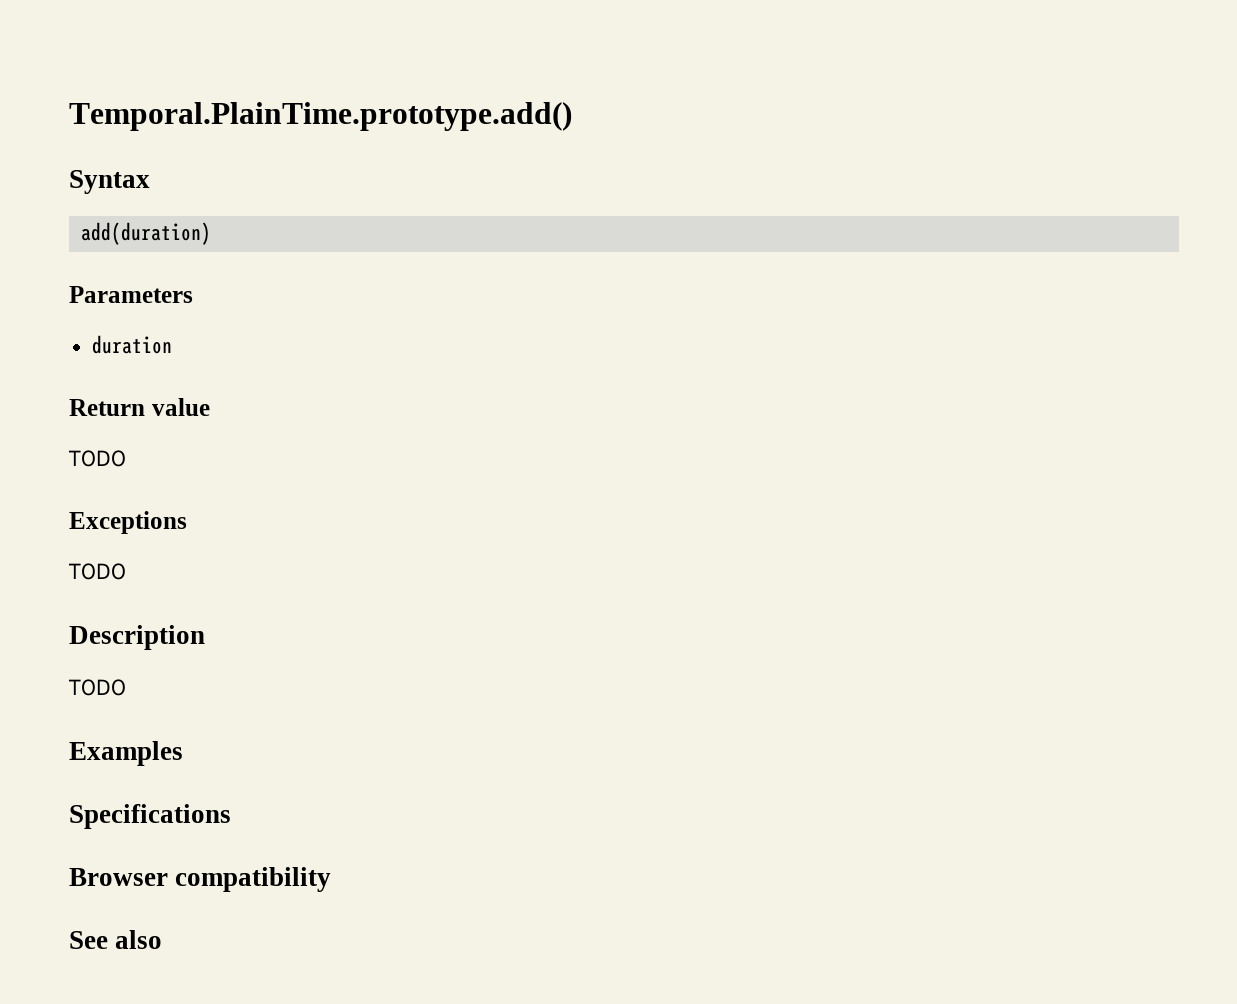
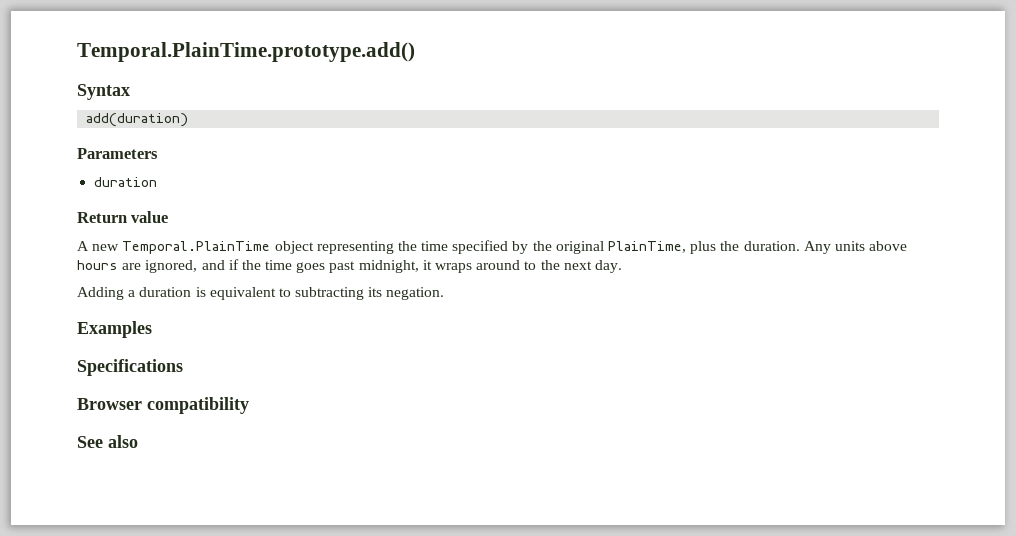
  Return value
- TODO
- Exceptions
- TODO
- Description
- TODO
+ A new Temporal.PlainTime object representing the time specified by the original PlainTime, plus the duration. Any units above hours are ignored, and if the time goes past midnight, it wraps around to the next day.
+ Adding a duration is equivalent to subtracting its negation.

